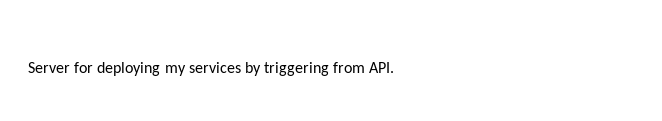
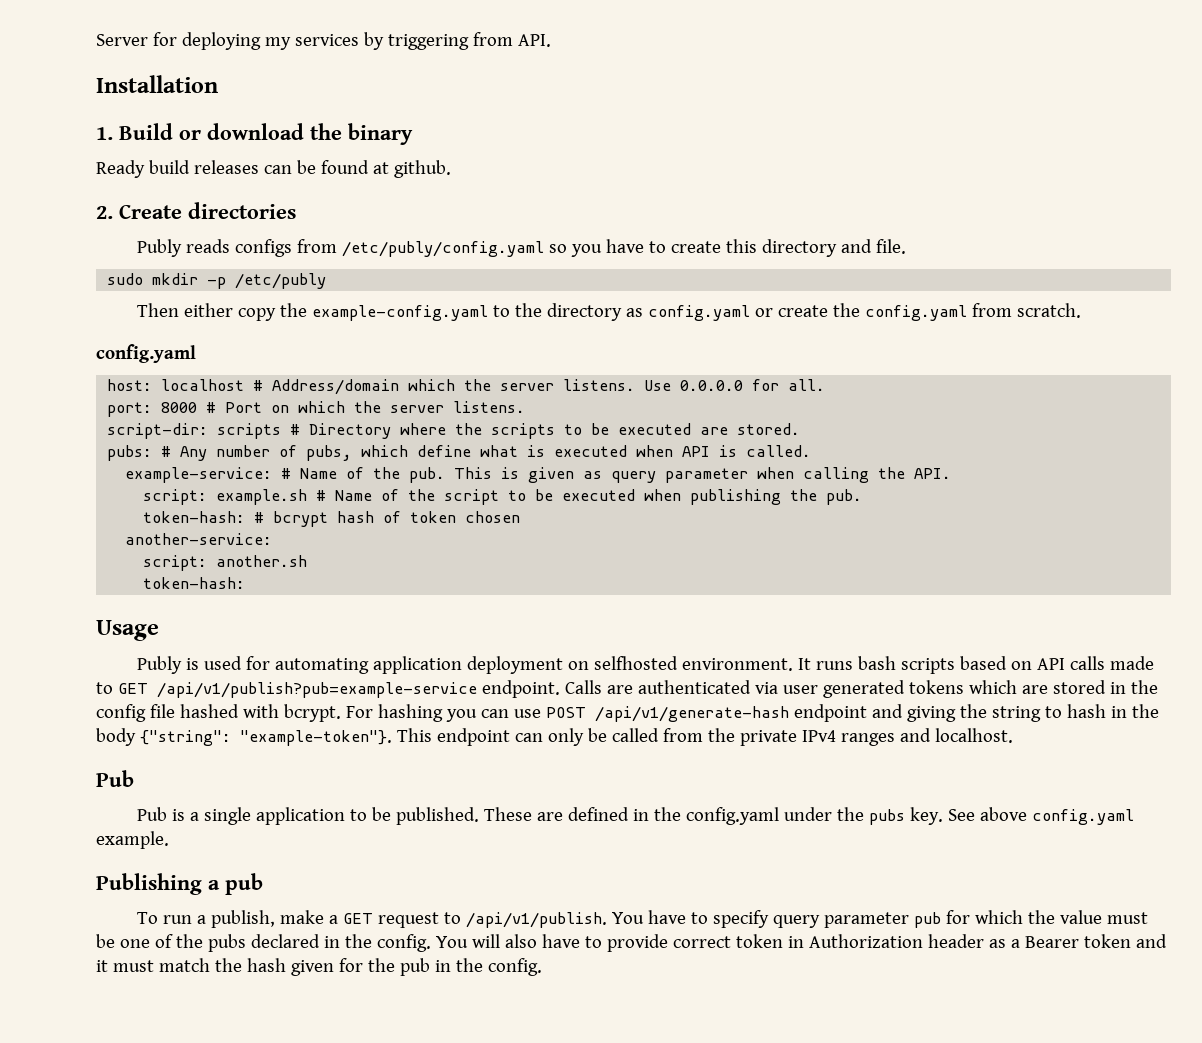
+ Installation
+ 1. Build or download the binary
+ Ready build releases can be found at github.
+ 2. Create directories
+ Publy reads configs from /etc/publy/config.yaml so you have to create this directory and file.
+ sudo mkdir -p /etc/publy
+ Then either copy the example-config.yaml to the directory as config.yaml or create the config.yaml from scratch.
+ config.yaml
+ host: localhost # Address/domain which the server listens. Use 0.0.0.0 for all.
+ port: 8000 # Port on which the server listens.
+ script-dir: scripts # Directory where the scripts to be executed are stored.
+ pubs: # Any number of pubs, which define what is executed when API is called.
+ example-service: # Name of the pub. This is given as query parameter when calling the API.
+ script: example.sh # Name of the script to be executed when publishing the pub.
+ token-hash: # bcrypt hash of token chosen
+ another-service:
+ script: another.sh
+ token-hash:
+ Usage
+ Publy is used for automating application deployment on selfhosted environment. It runs bash scripts based on API calls made to GET /api/v1/publish?pub=example-service endpoint. Calls are authenticated via user generated tokens which are stored in the config file hashed with bcrypt. For hashing you can use POST /api/v1/generate-hash endpoint and giving the string to hash in the body {"string": "example-token"}. This endpoint can only be called from the private IPv4 ranges and localhost.
+ Pub
+ Pub is a single application to be published. These are defined in the config.yaml under the pubs key. See above config.yaml example.
+ Publishing a pub
+ To run a publish, make a GET request to /api/v1/publish. You have to specify query parameter pub for which the value must be one of the pubs declared in the config. You will also have to provide correct token in Authorization header as a Bearer token and it must match the hash given for the pub in the config.

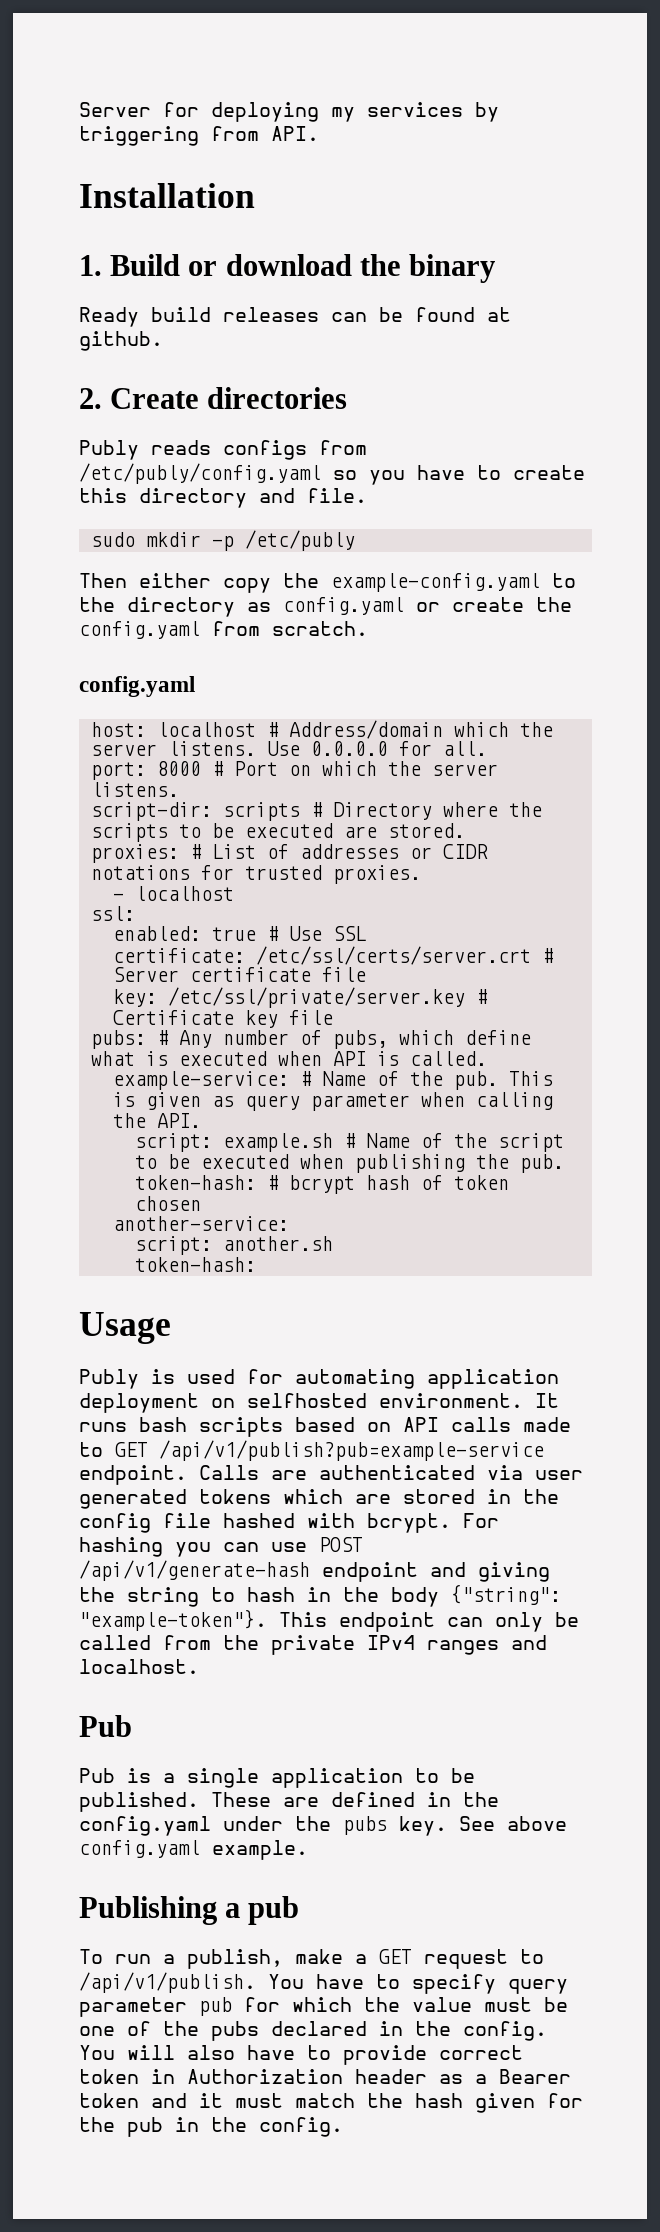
+ proxies: # List of addresses or CIDR notations for trusted proxies.
+ - localhost
+ ssl:
+ enabled: true # Use SSL
+ certificate: /etc/ssl/certs/server.crt # Server certificate file
+ key: /etc/ssl/private/server.key # Certificate key file

